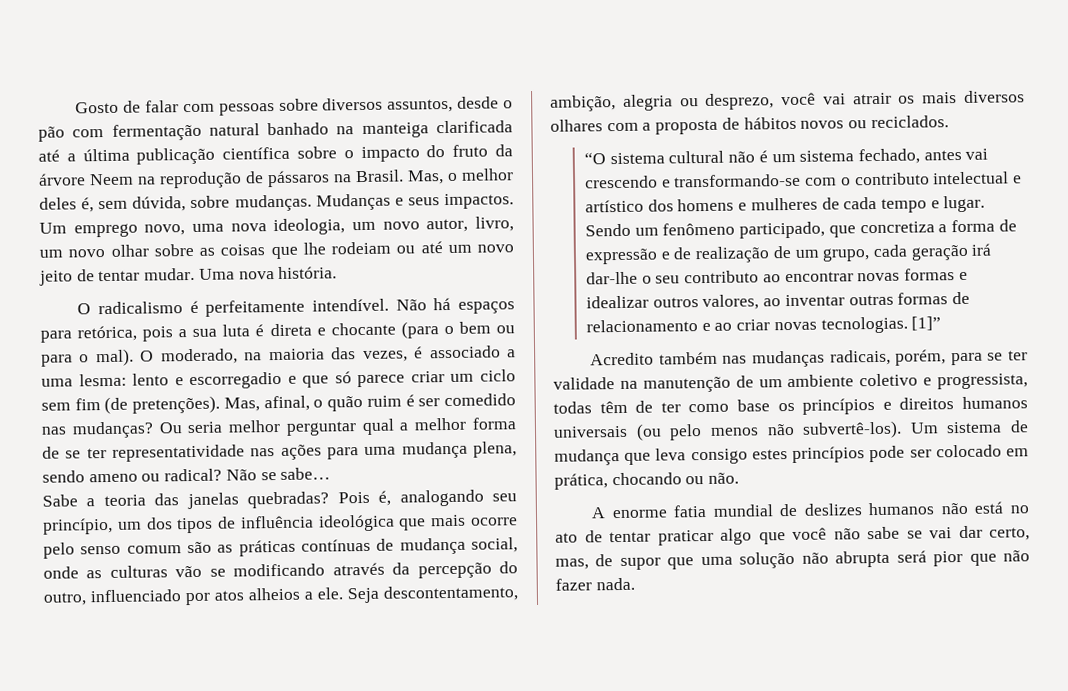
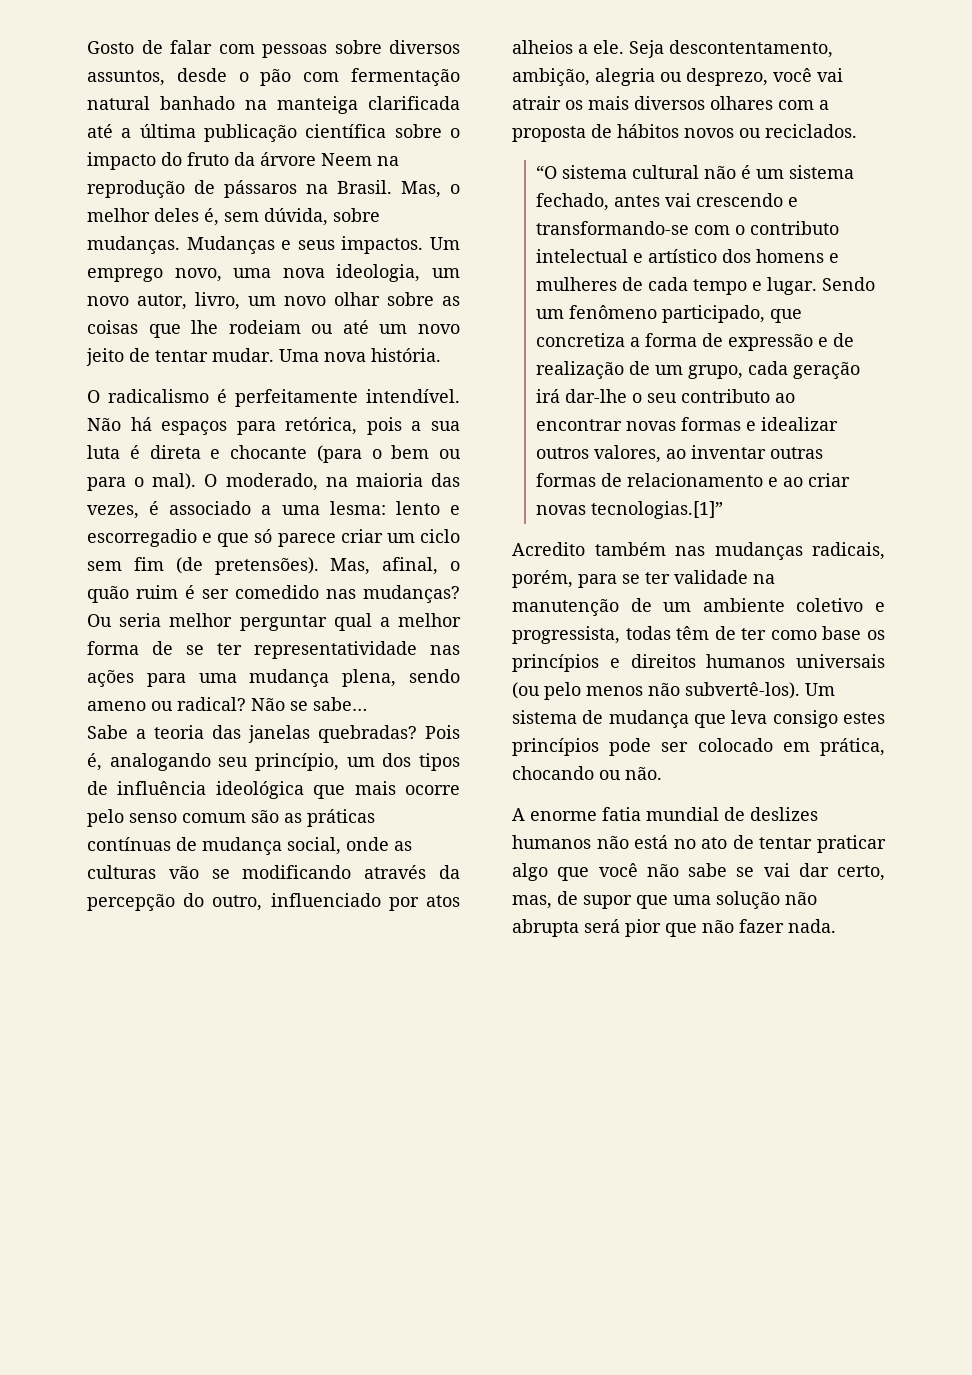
- O moderado, na maioria das vezes, é associado a uma lesma: lento e escorregadio e que só parece criar um ciclo sem fim (de pretenções).
+ O moderado, na maioria das vezes, é associado a uma lesma: lento e escorregadio e que só parece criar um ciclo sem fim (de pretensões).
- Sendo um fenômeno participado, que concretiza a forma de expressão e de realização de um grupo, cada geração irá dar-lhe o seu contributo ao encontrar novas formas e idealizar outros valores, ao inventar outras formas de relacionamento e ao criar novas tecnologias. [1]”
+ Sendo um fenômeno participado, que concretiza a forma de expressão e de realização de um grupo, cada geração irá dar-lhe o seu contributo ao encontrar novas formas e idealizar outros valores, ao inventar outras formas de relacionamento e ao criar novas tecnologias.[1]”

